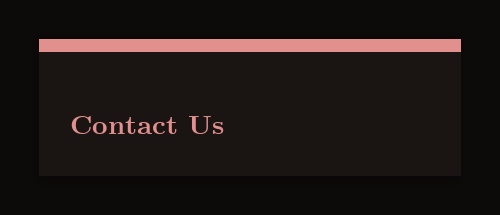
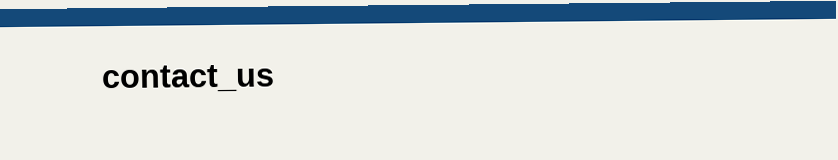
- Contact Us
+ contact_us

